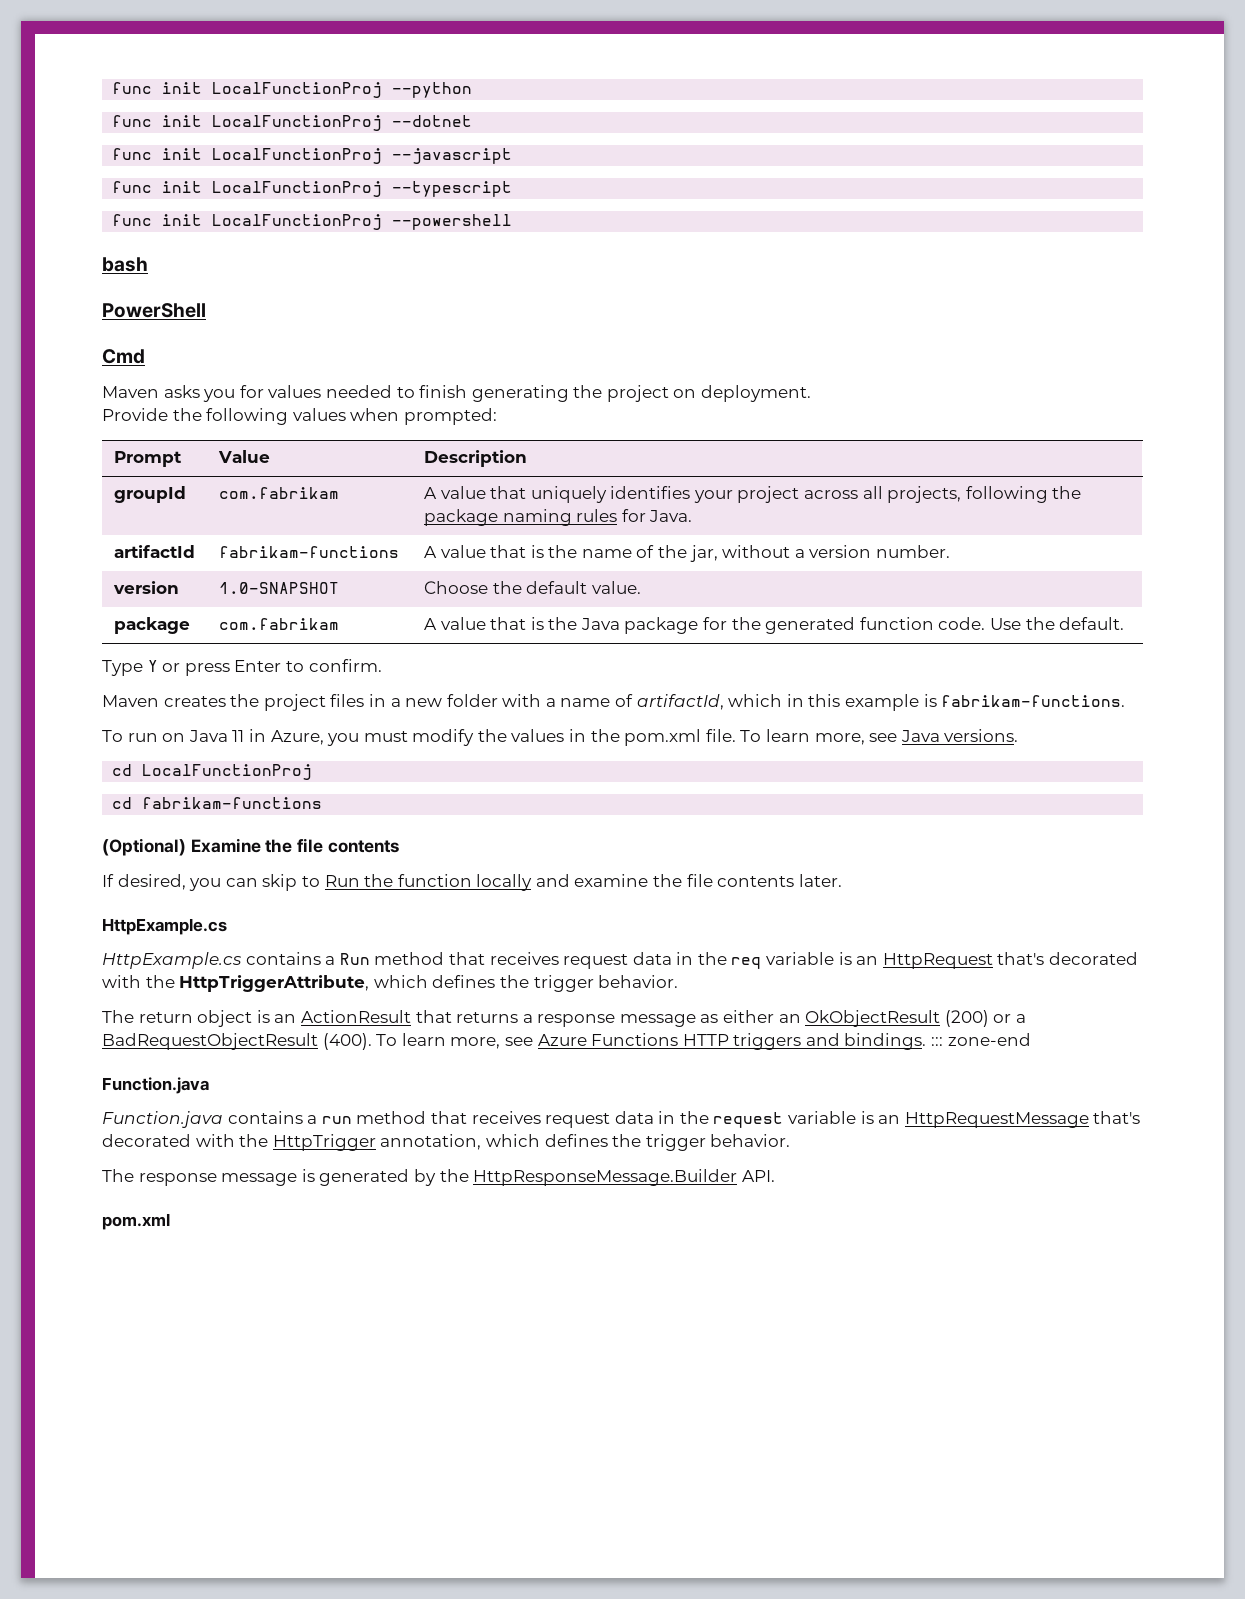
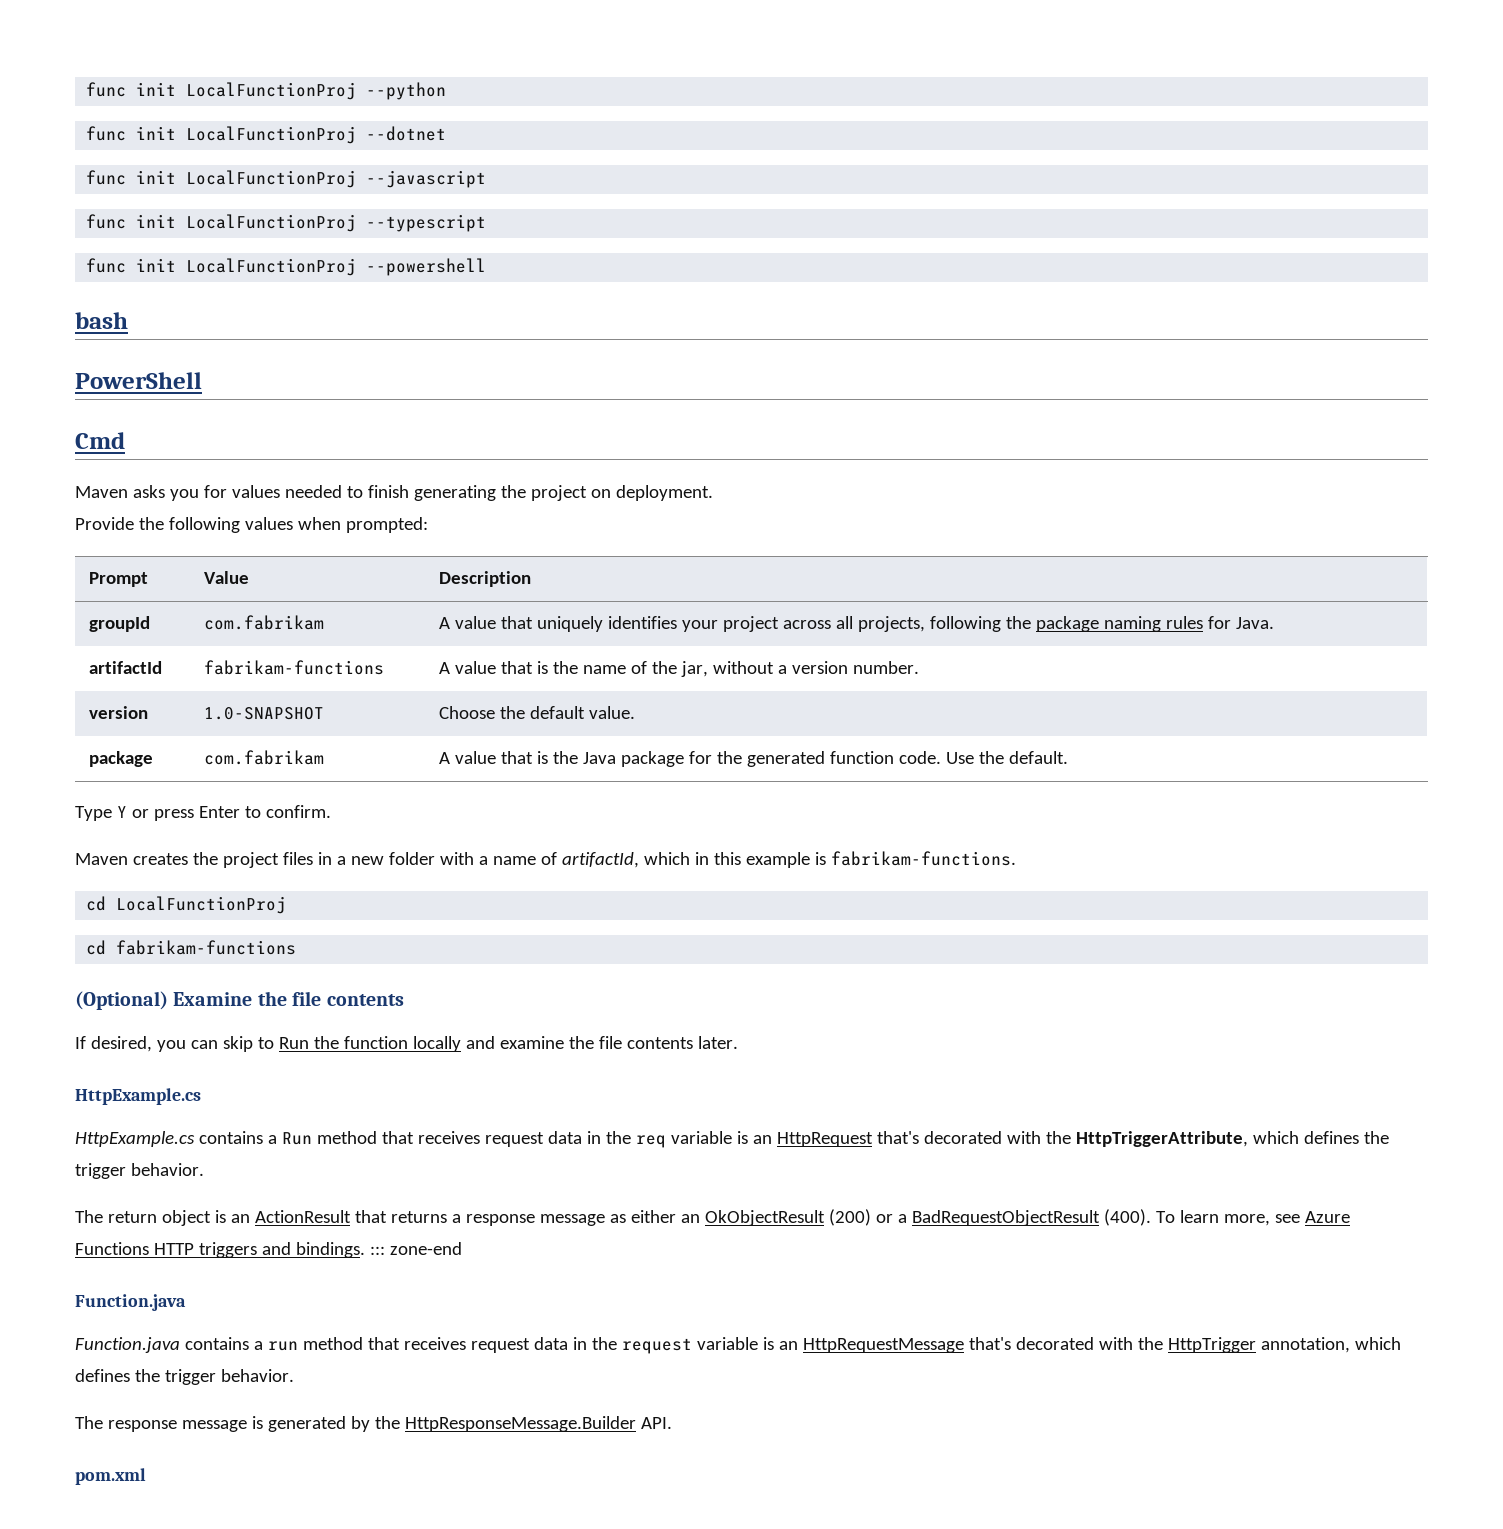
- To run on Java 11 in Azure, you must modify the values in the pom.xml file. To learn more, see Java versions.

